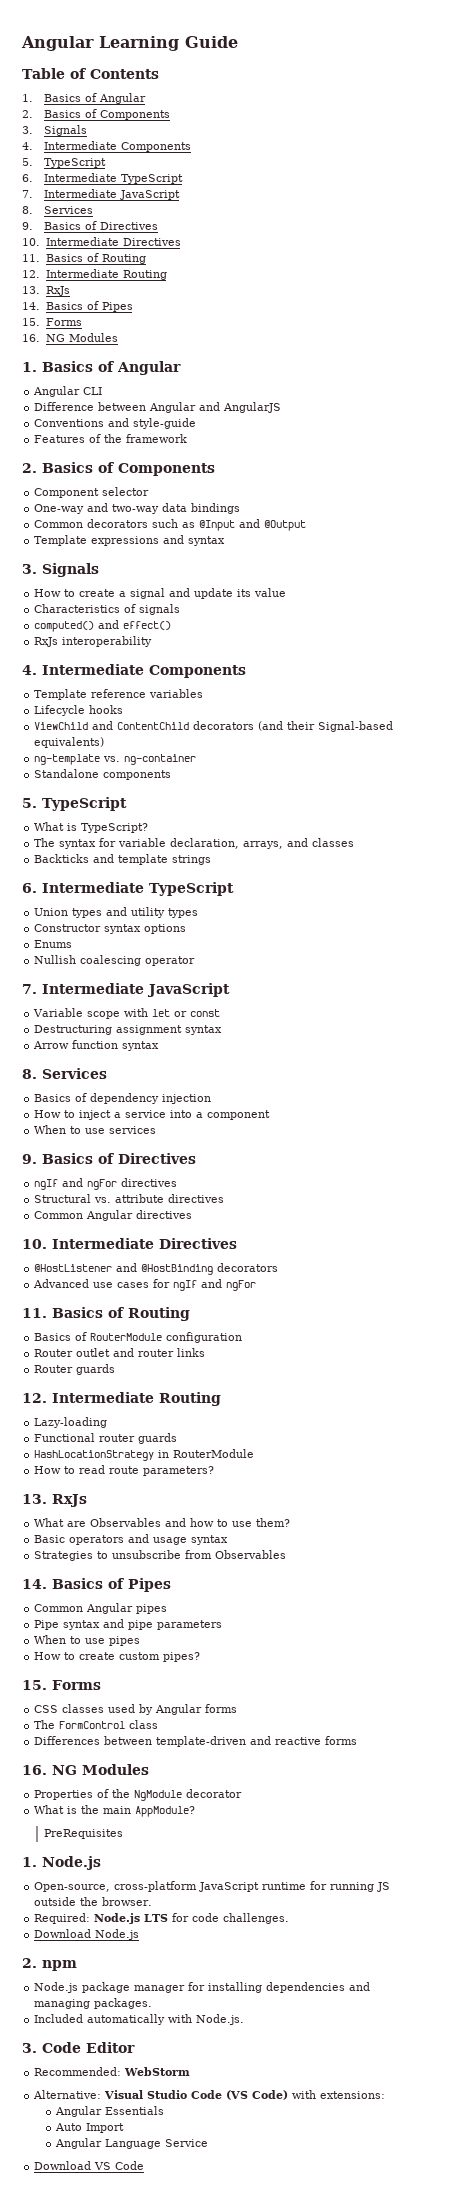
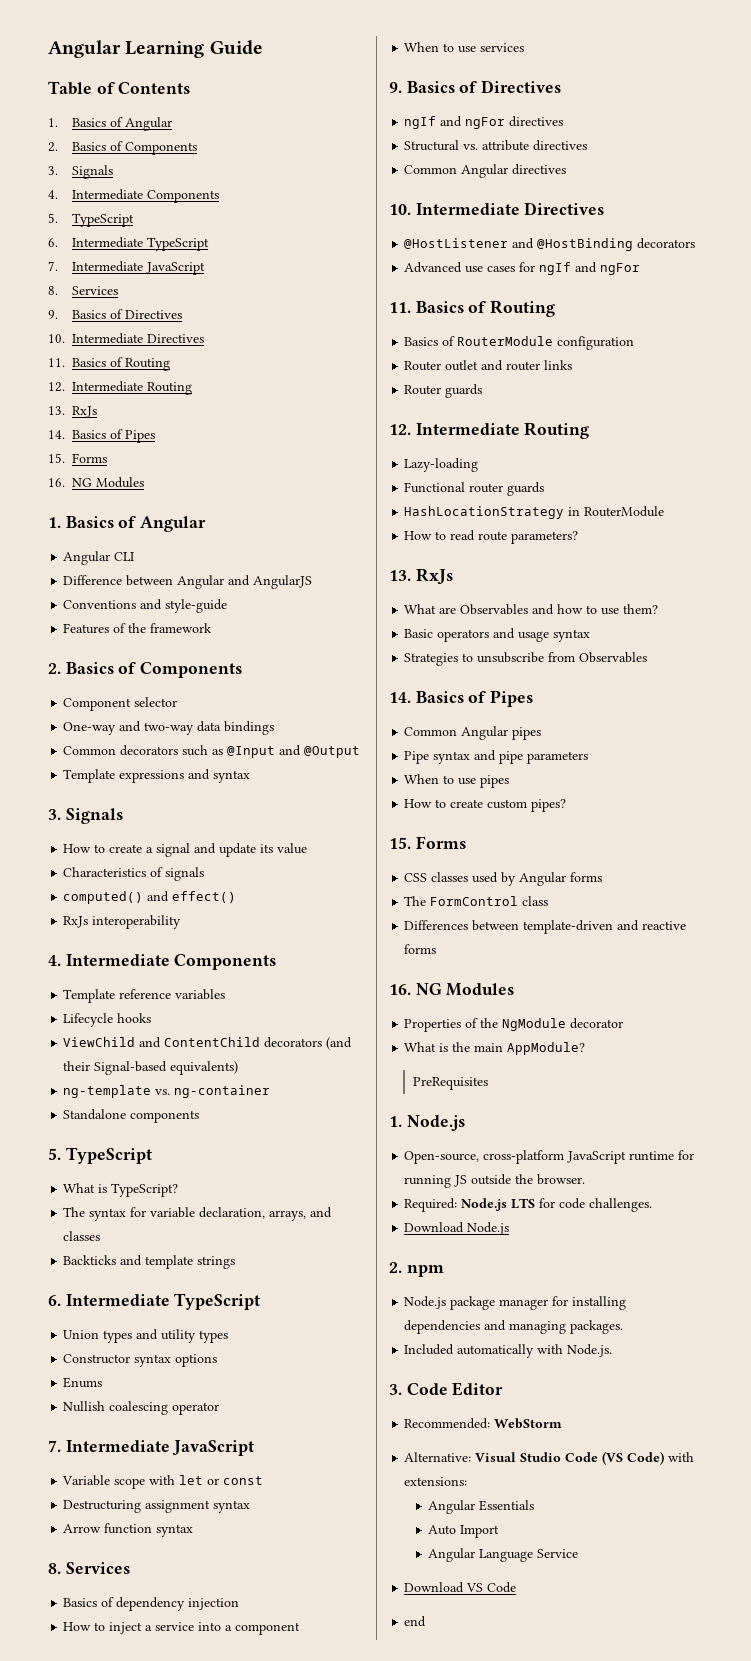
+ end

